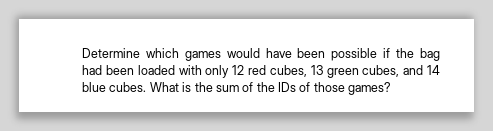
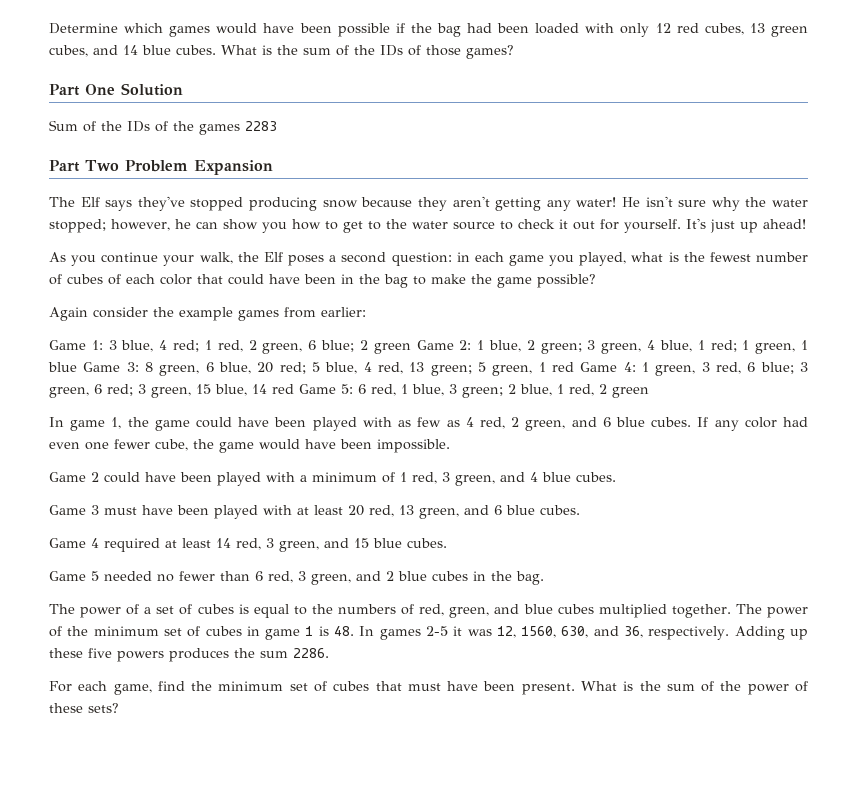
+ Part One Solution
+ Sum of the IDs of the games 2283
+ Part Two Problem Expansion
+ The Elf says they've stopped producing snow because they aren't getting any water! He isn't sure why the water stopped; however, he can show you how to get to the water source to check it out for yourself. It's just up ahead!
+ As you continue your walk, the Elf poses a second question: in each game you played, what is the fewest number of cubes of each color that could have been in the bag to make the game possible?
+ Again consider the example games from earlier:
+ Game 1: 3 blue, 4 red; 1 red, 2 green, 6 blue; 2 green Game 2: 1 blue, 2 green; 3 green, 4 blue, 1 red; 1 green, 1 blue Game 3: 8 green, 6 blue, 20 red; 5 blue, 4 red, 13 green; 5 green, 1 red Game 4: 1 green, 3 red, 6 blue; 3 green, 6 red; 3 green, 15 blue, 14 red Game 5: 6 red, 1 blue, 3 green; 2 blue, 1 red, 2 green
+ In game 1, the game could have been played with as few as 4 red, 2 green, and 6 blue cubes. If any color had even one fewer cube, the game would have been impossible.
+ Game 2 could have been played with a minimum of 1 red, 3 green, and 4 blue cubes.
+ Game 3 must have been played with at least 20 red, 13 green, and 6 blue cubes.
+ Game 4 required at least 14 red, 3 green, and 15 blue cubes.
+ Game 5 needed no fewer than 6 red, 3 green, and 2 blue cubes in the bag.
+ The power of a set of cubes is equal to the numbers of red, green, and blue cubes multiplied together. The power of the minimum set of cubes in game 1 is 48. In games 2-5 it was 12, 1560, 630, and 36, respectively. Adding up these five powers produces the sum 2286.
+ For each game, find the minimum set of cubes that must have been present. What is the sum of the power of these sets?

